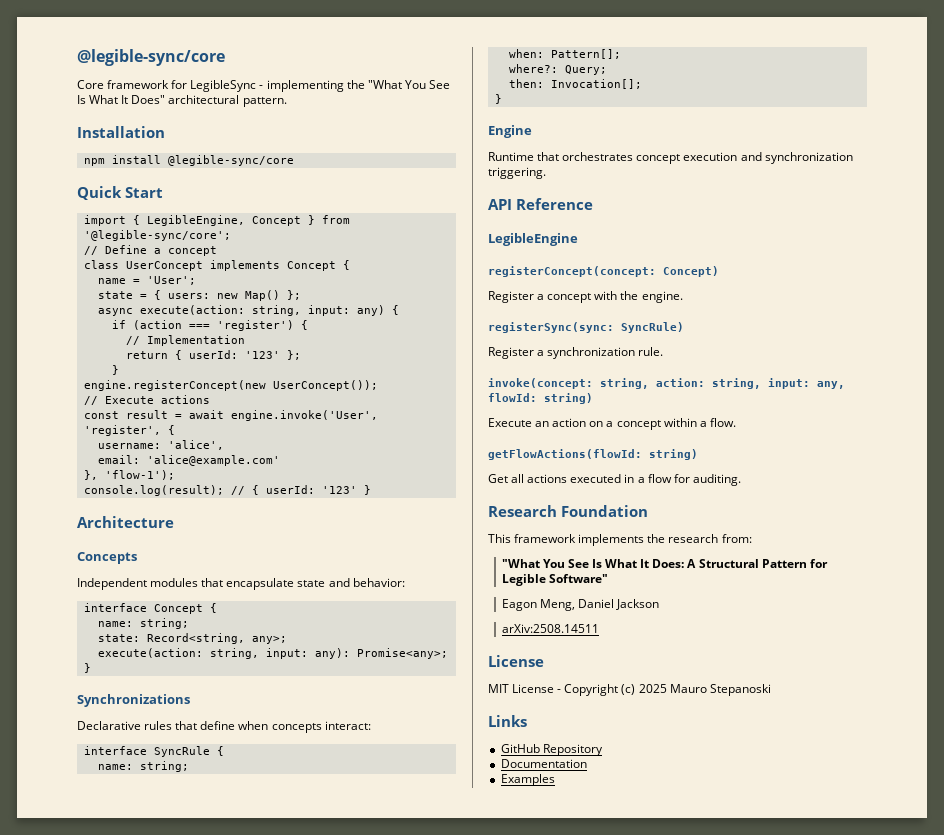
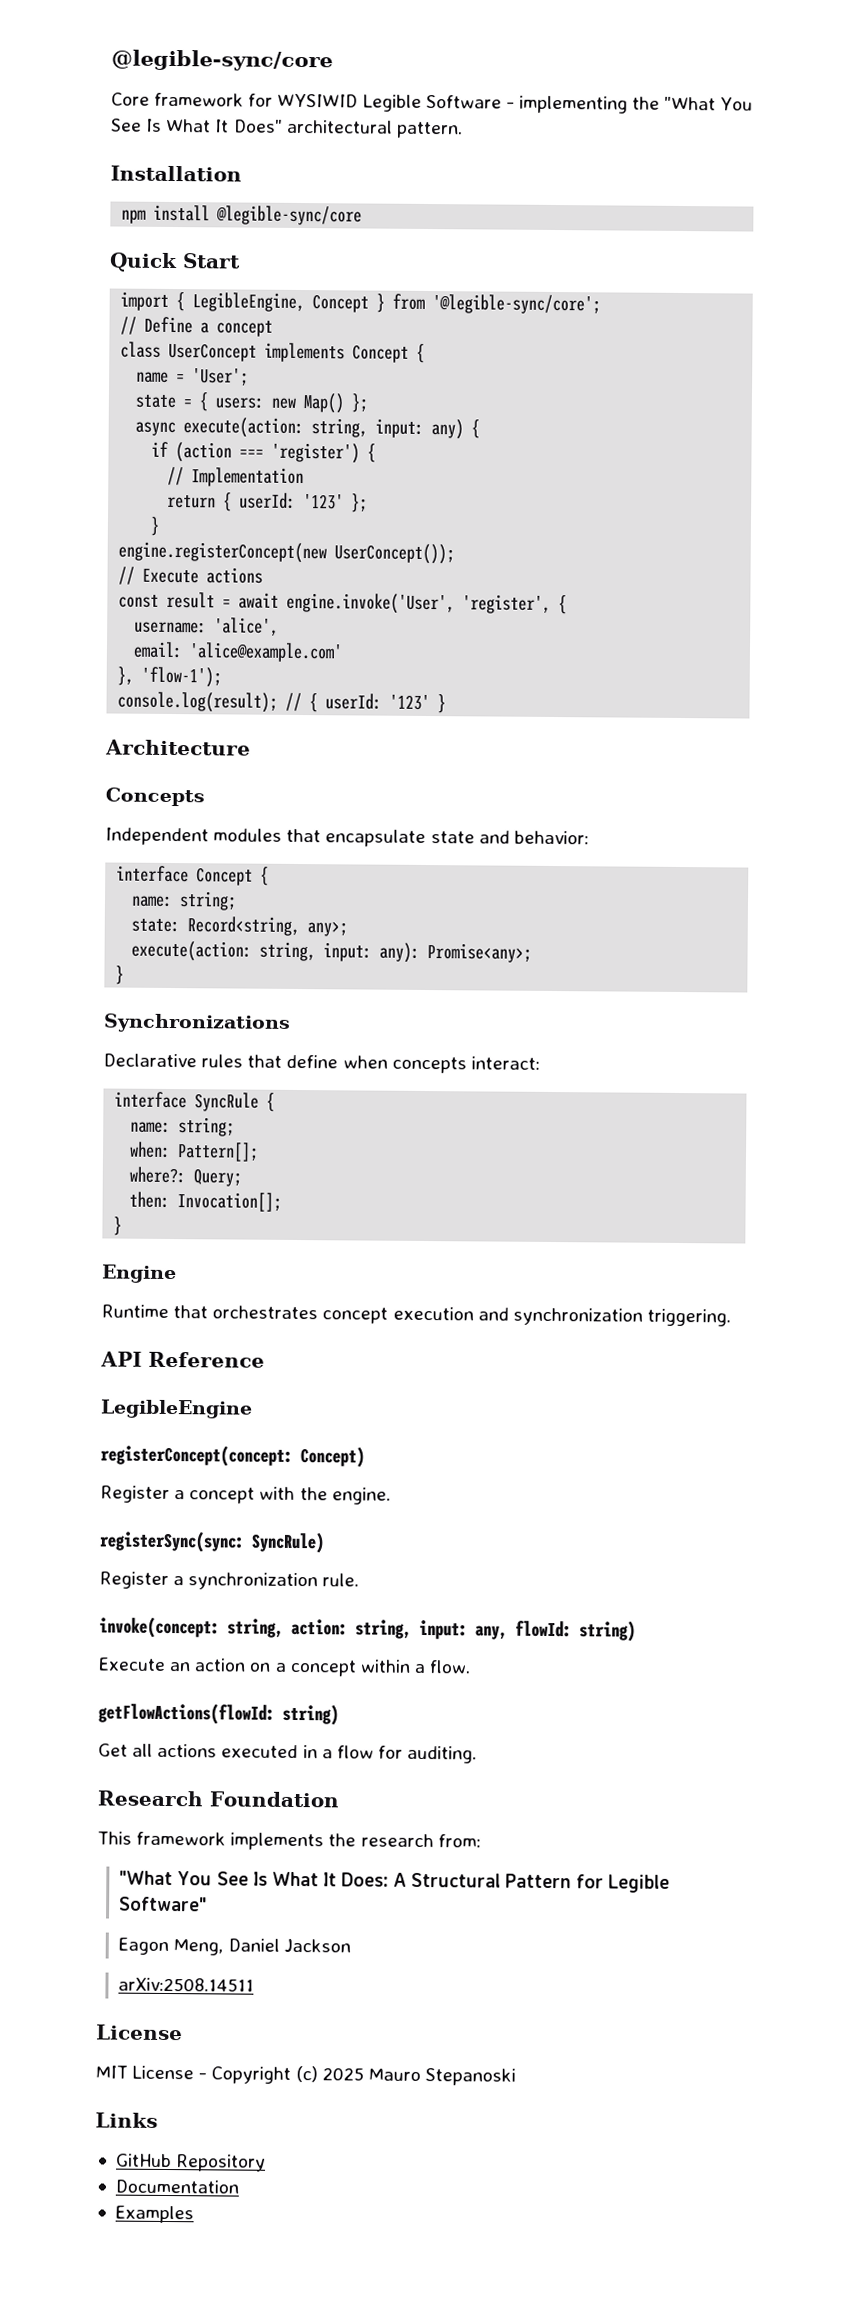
- Core framework for LegibleSync - implementing the "What You See Is What It Does" architectural pattern.
+ Core framework for WYSIWID Legible Software - implementing the "What You See Is What It Does" architectural pattern.

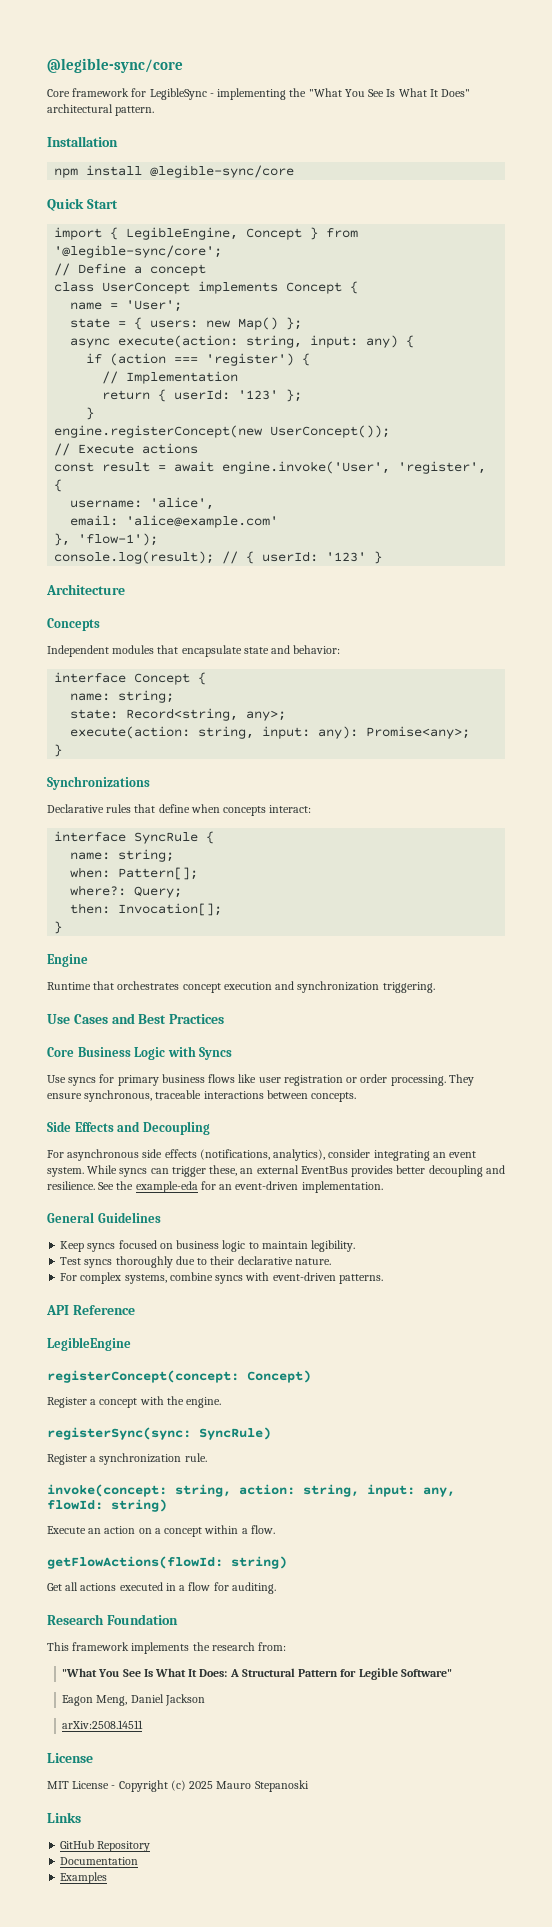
- Core framework for WYSIWID Legible Software - implementing the "What You See Is What It Does" architectural pattern.
+ Core framework for LegibleSync - implementing the "What You See Is What It Does" architectural pattern.
+ Use Cases and Best Practices
+ Core Business Logic with Syncs
+ Use syncs for primary business flows like user registration or order processing. They ensure synchronous, traceable interactions between concepts.
+ Side Effects and Decoupling
+ For asynchronous side effects (notifications, analytics), consider integrating an event system. While syncs can trigger these, an external EventBus provides better decoupling and resilience. See the example-eda for an event-driven implementation.
+ General Guidelines
+ Keep syncs focused on business logic to maintain legibility.
+ Test syncs thoroughly due to their declarative nature.
+ For complex systems, combine syncs with event-driven patterns.

